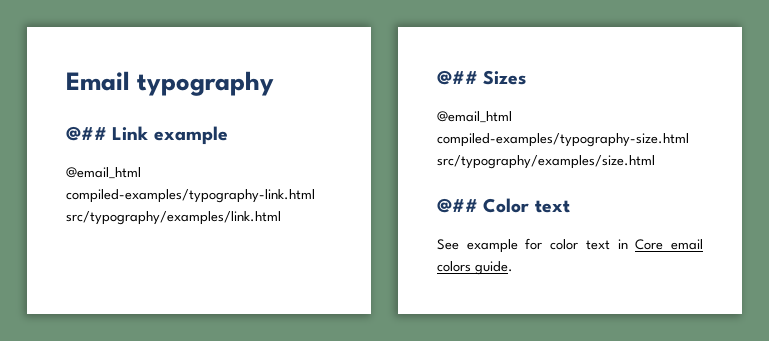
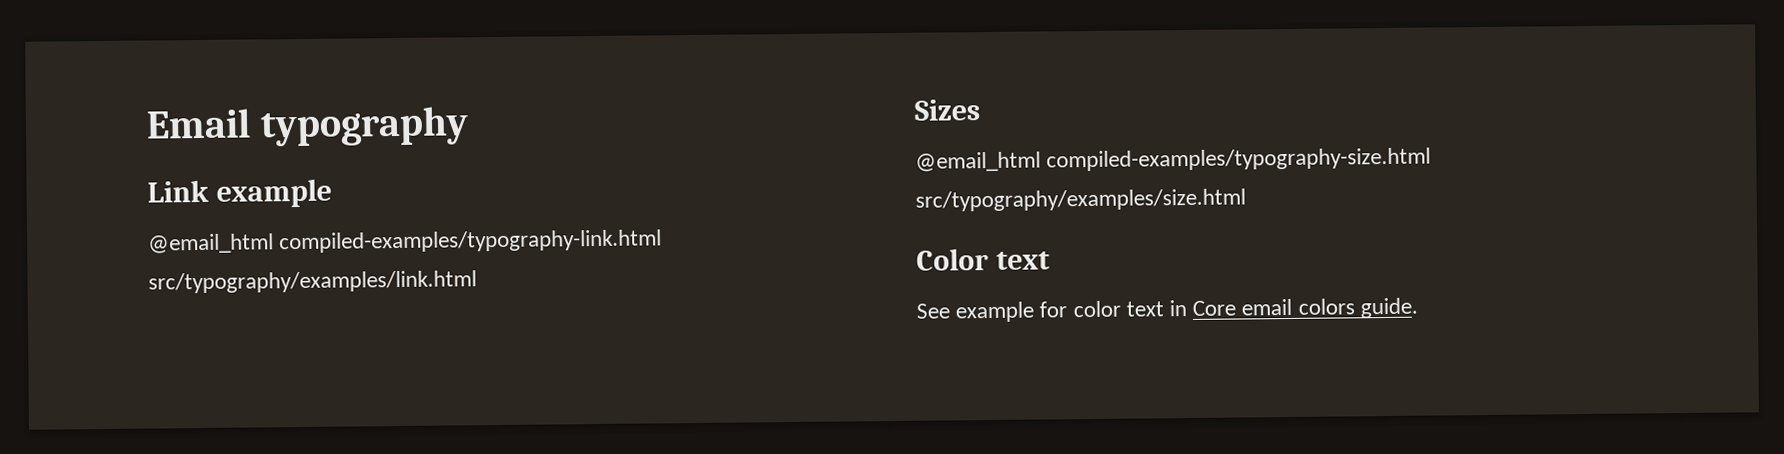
- @## Link example
+ Link example
- @## Sizes
+ Sizes
- @## Color text
+ Color text

